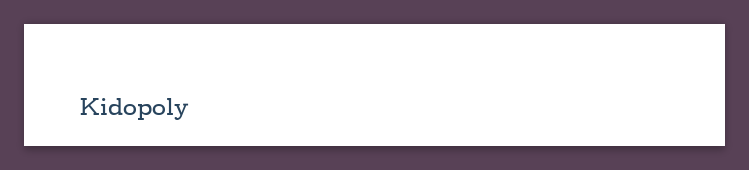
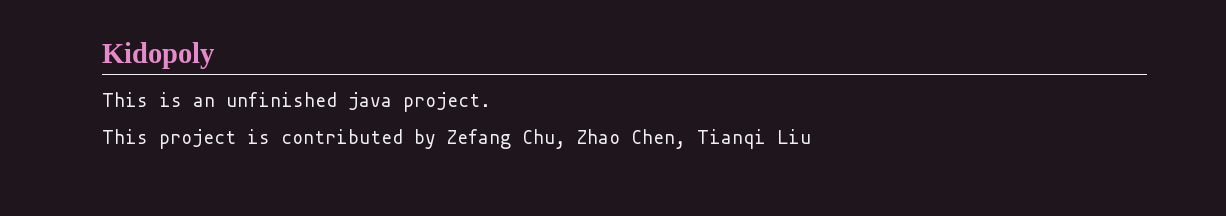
+ This is an unfinished java project.
+ This project is contributed by Zefang Chu, Zhao Chen, Tianqi Liu

